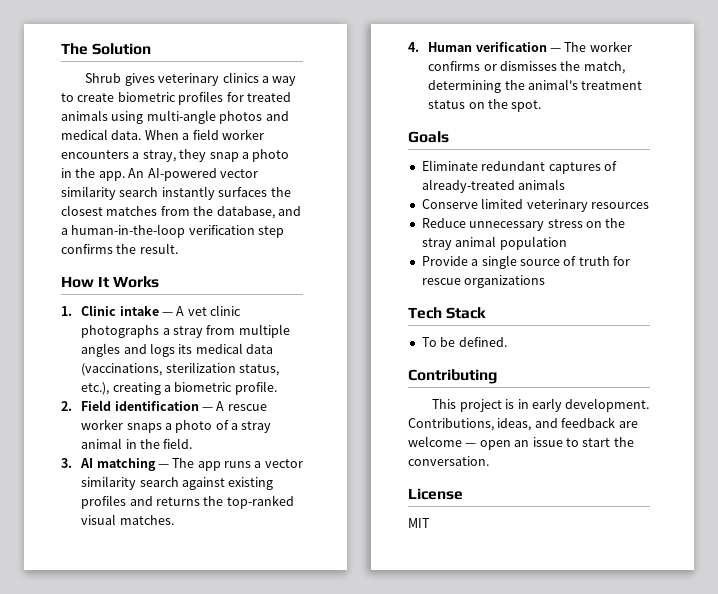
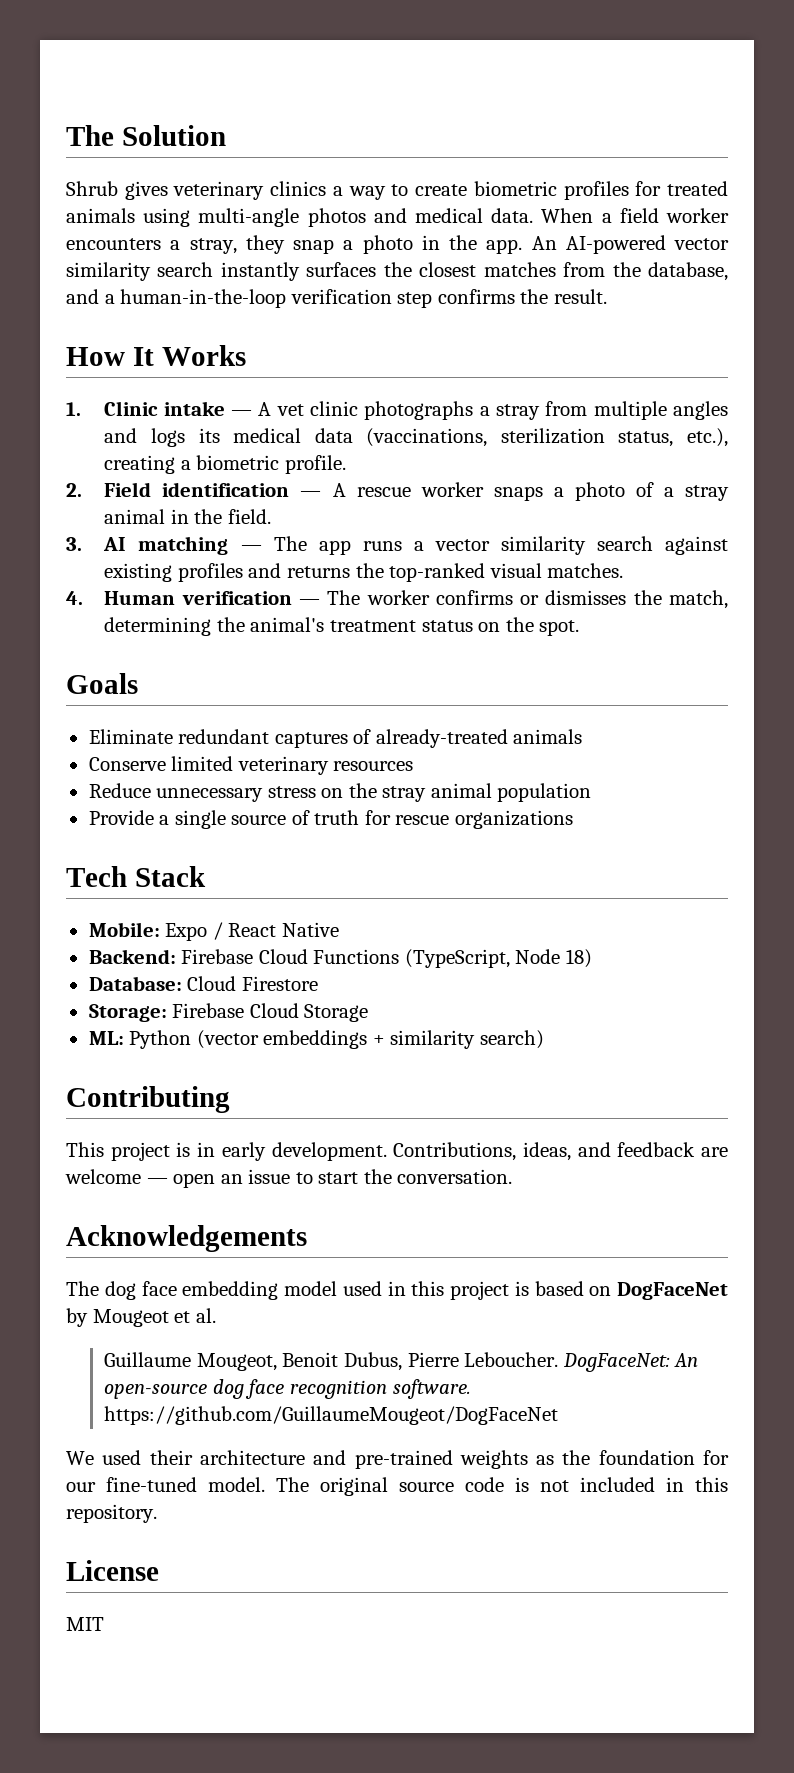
- To be defined.
+ Mobile: Expo / React Native
+ Backend: Firebase Cloud Functions (TypeScript, Node 18)
+ Database: Cloud Firestore
+ Storage: Firebase Cloud Storage
+ ML: Python (vector embeddings + similarity search)
+ Acknowledgements
+ The dog face embedding model used in this project is based on DogFaceNet by Mougeot et al.
+ Guillaume Mougeot, Benoit Dubus, Pierre Leboucher. DogFaceNet: An open-source dog face recognition software. https://github.com/GuillaumeMougeot/DogFaceNet
+ We used their architecture and pre-trained weights as the foundation for our fine-tuned model. The original source code is not included in this repository.

